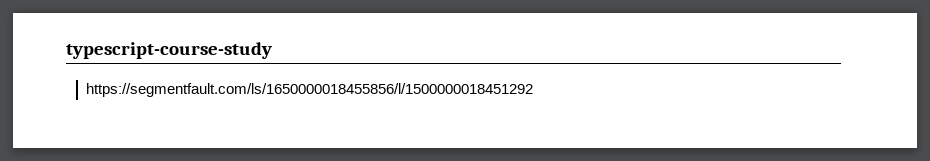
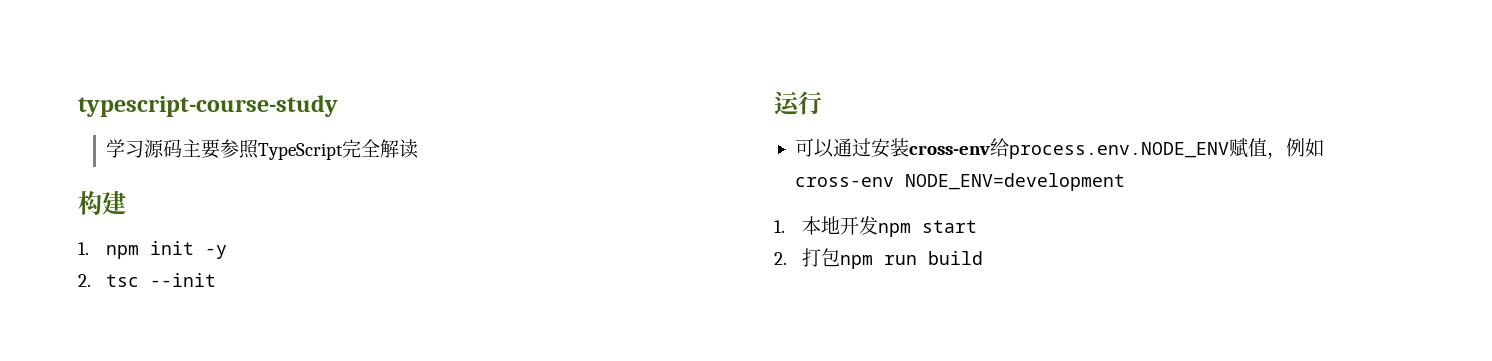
- https://segmentfault.com/ls/1650000018455856/l/1500000018451292
+ 学习源码主要参照TypeScript完全解读
+ 构建
+ 1. npm init -y
+ 2. tsc --init
+ 运行
+ 可以通过安装cross-env给process.env.NODE_ENV赋值，例如cross-env NODE_ENV=development
+ 1.本地开发npm start
+ 2.打包npm run build

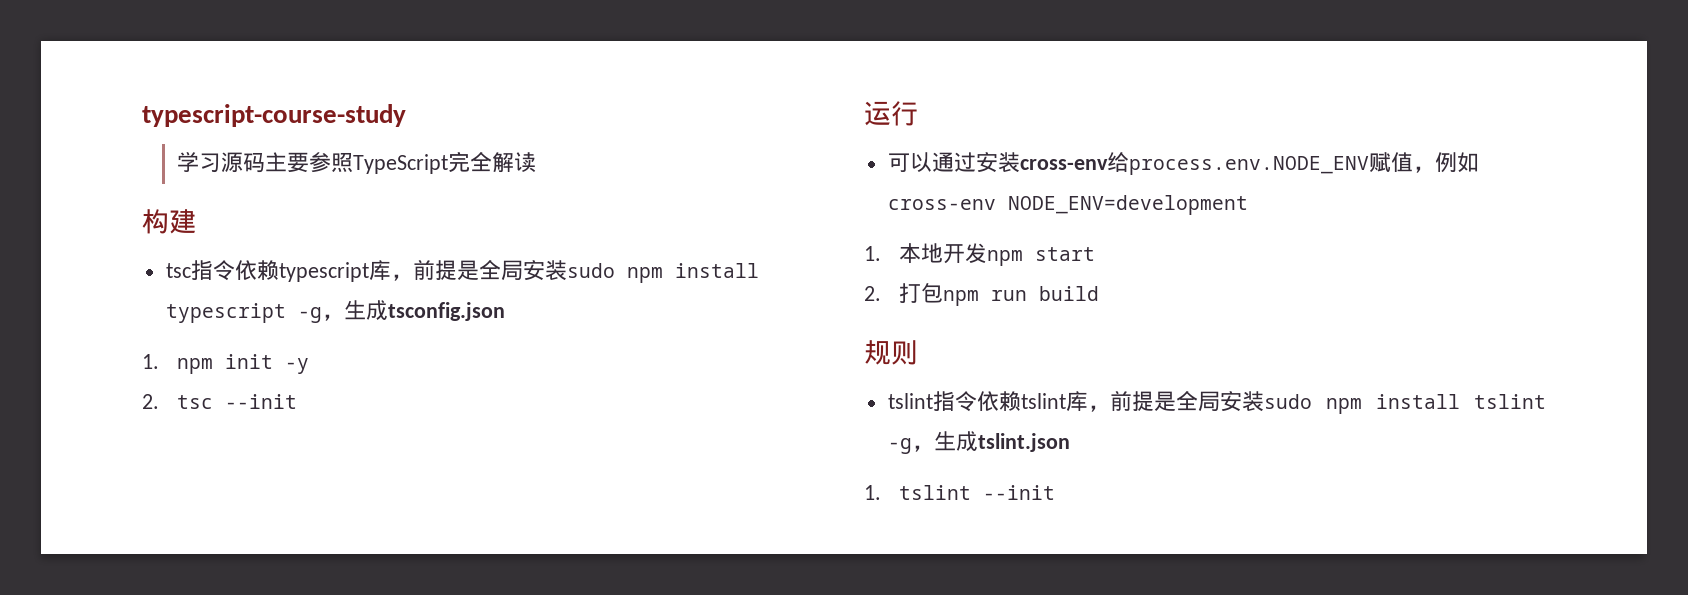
+ tsc指令依赖typescript库，前提是全局安装sudo npm install typescript -g，生成tsconfig.json
+ 规则
+ tslint指令依赖tslint库，前提是全局安装sudo npm install tslint -g，生成tslint.json
+ 1. tslint --init

